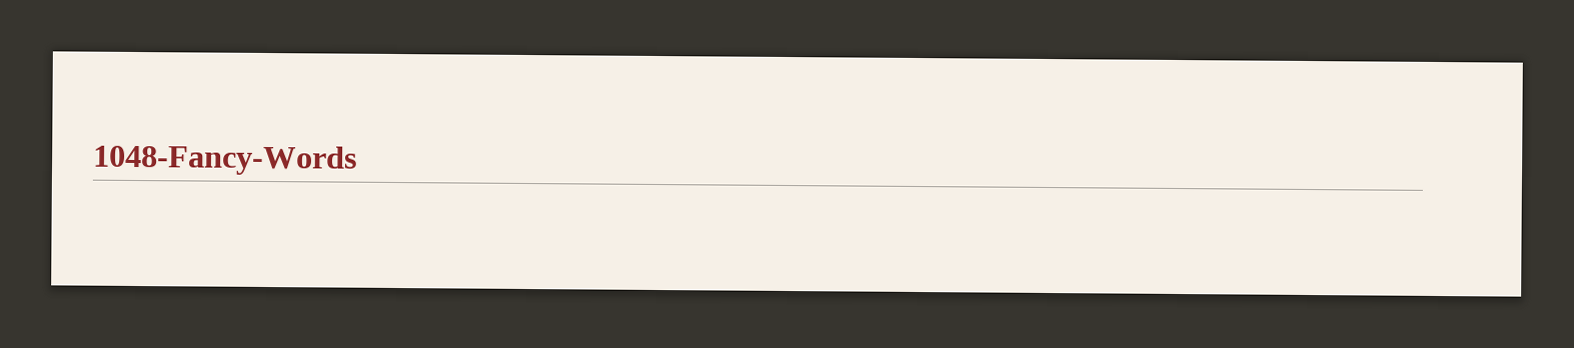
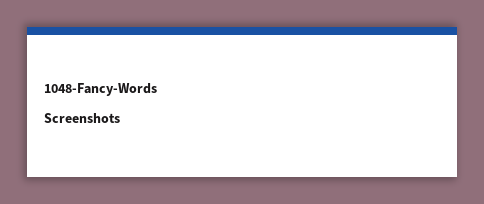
+ Screenshots

